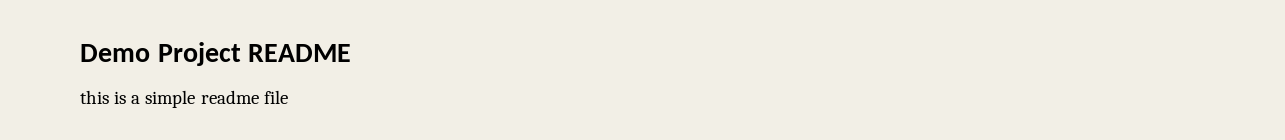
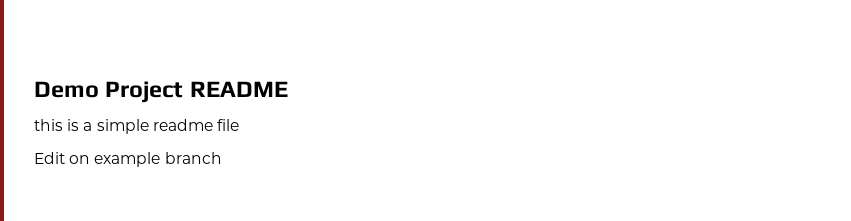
+ Edit on example branch

